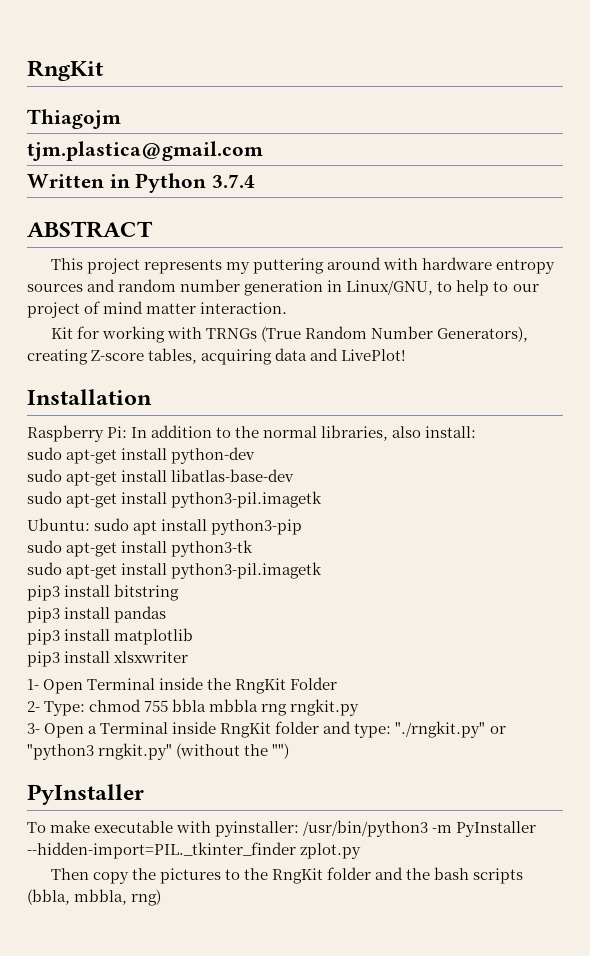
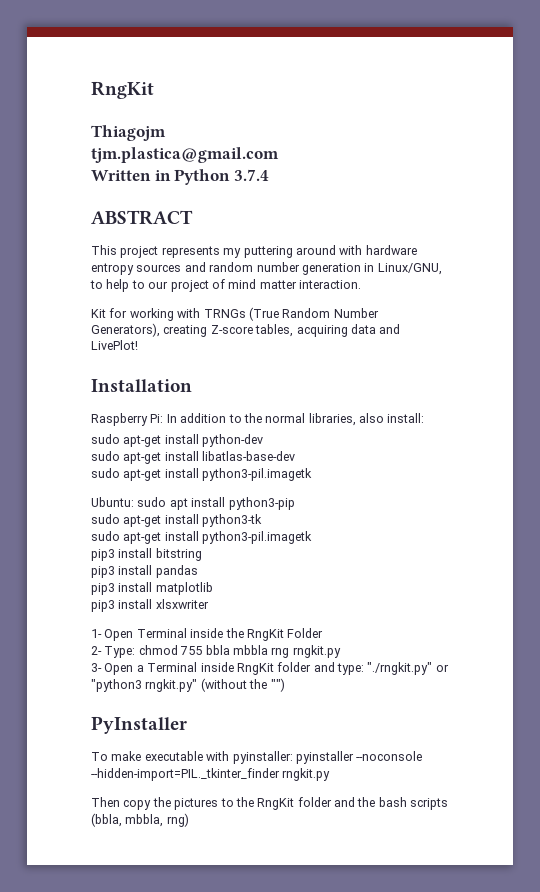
- To make executable with pyinstaller: /usr/bin/python3 -m PyInstaller --hidden-import=PIL._tkinter_finder zplot.py
+ To make executable with pyinstaller: pyinstaller --noconsole --hidden-import=PIL._tkinter_finder rngkit.py

